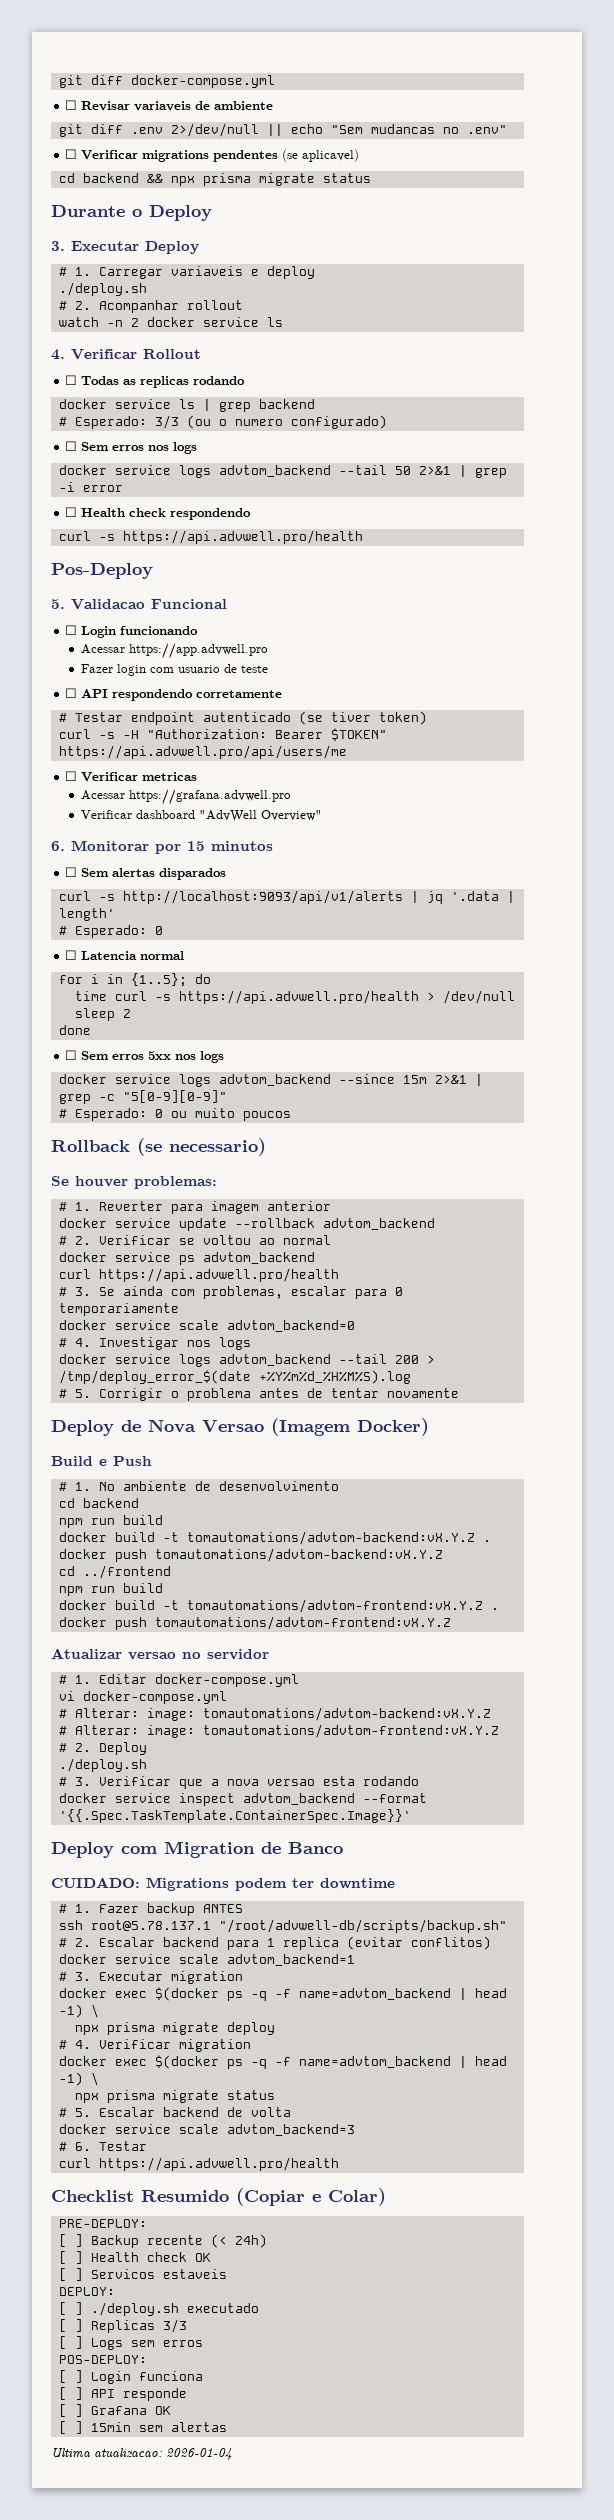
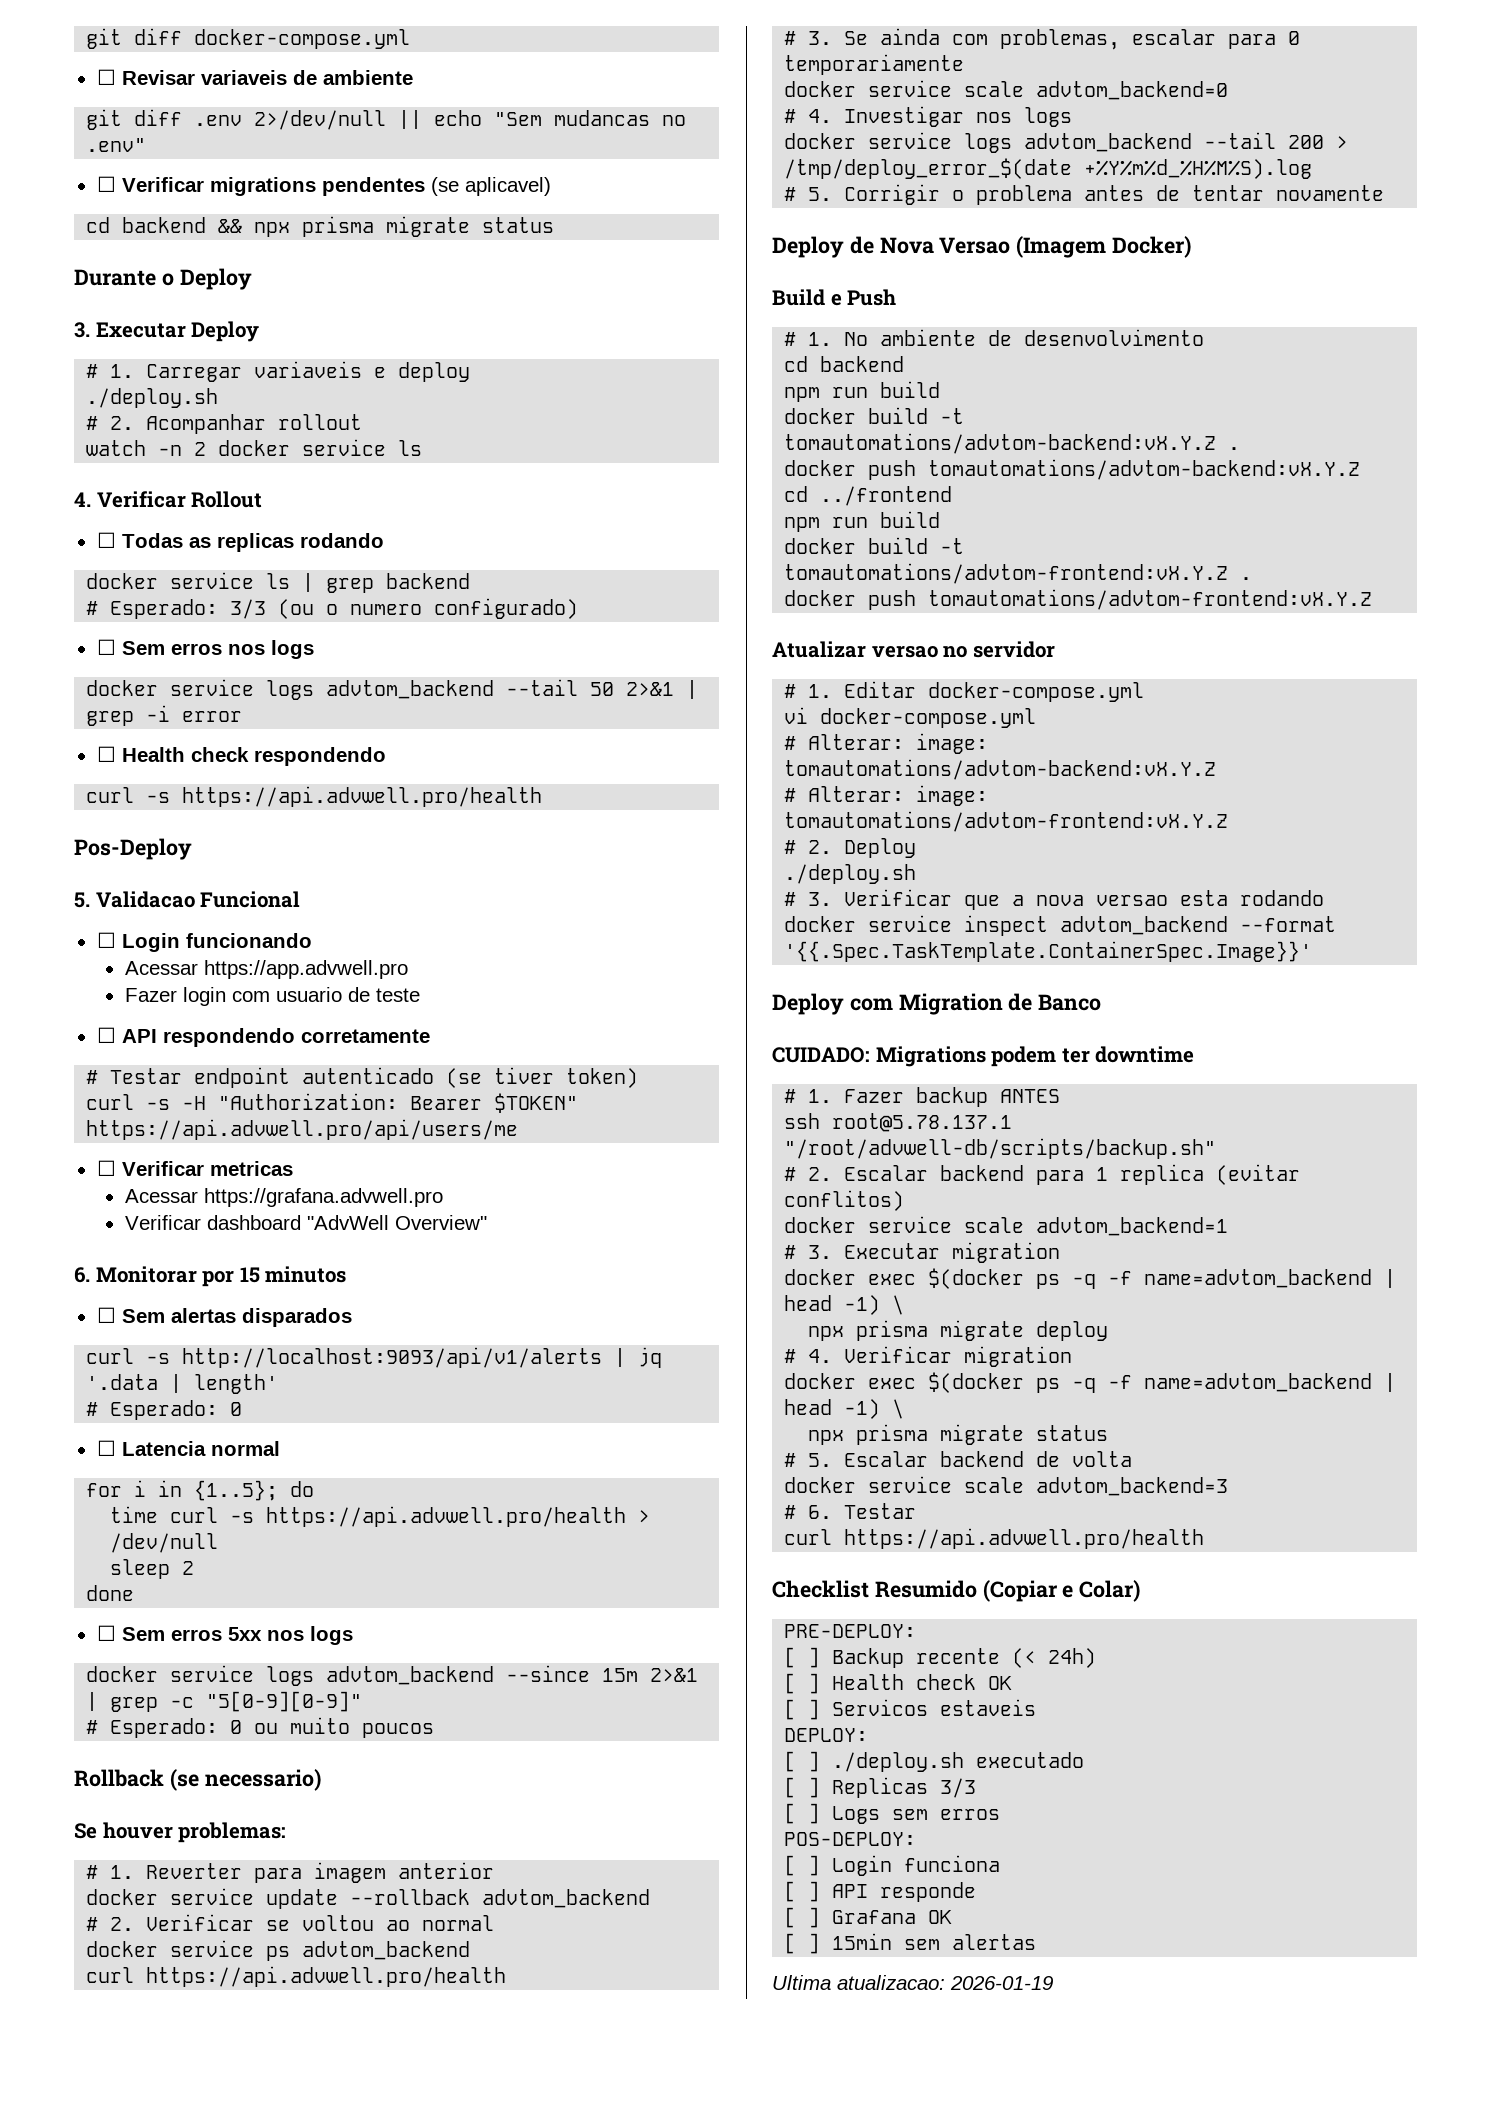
- Ultima atualizacao: 2026-01-04
+ Ultima atualizacao: 2026-01-19

